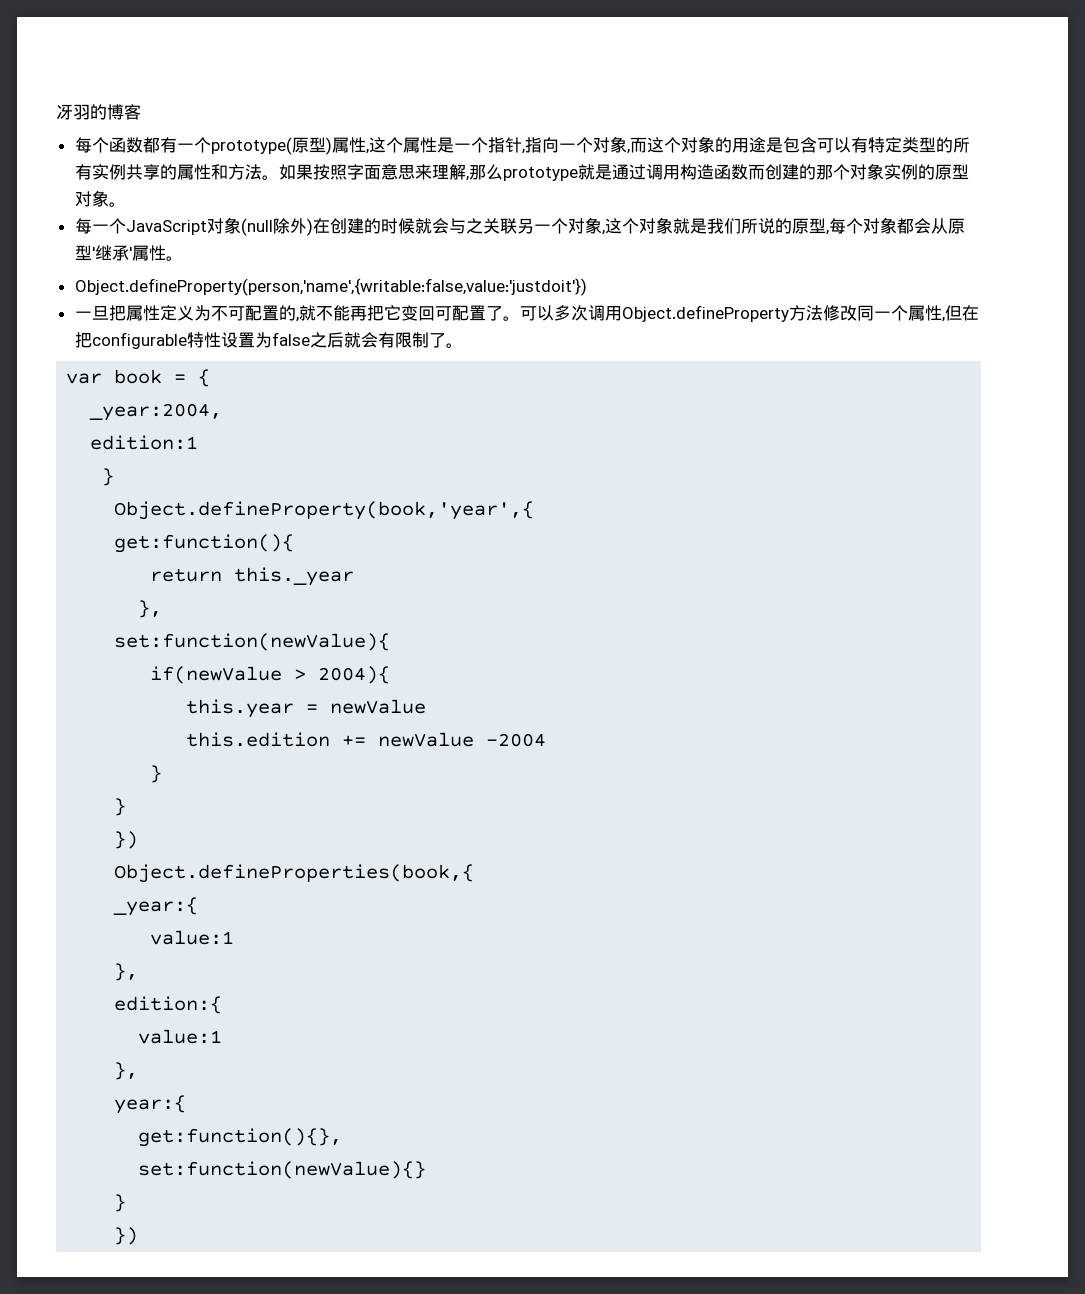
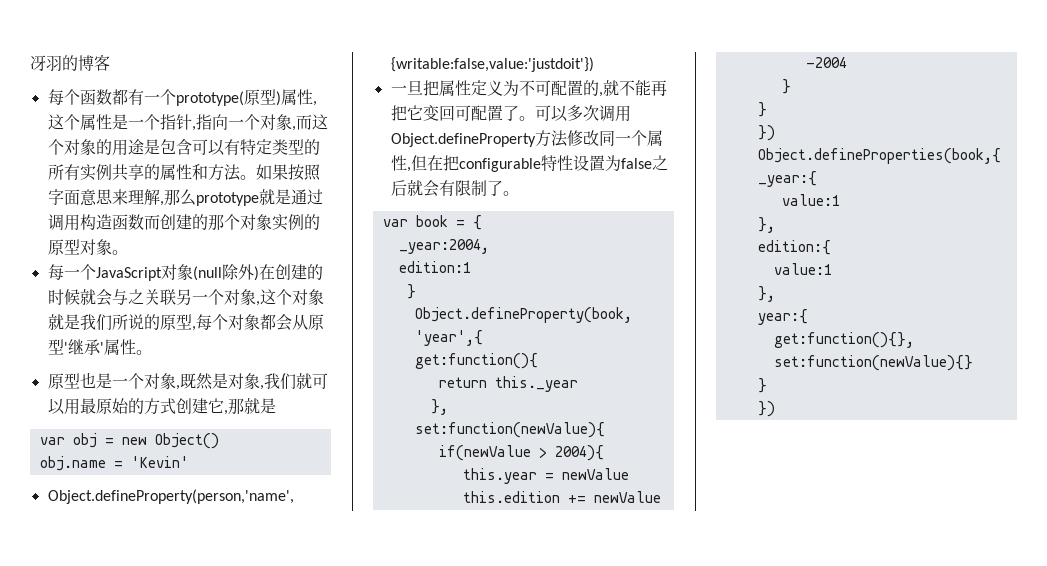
+ 原型也是一个对象,既然是对象,我们就可以用最原始的方式创建它,那就是
+ var obj = new Object()
+ obj.name = 'Kevin'

